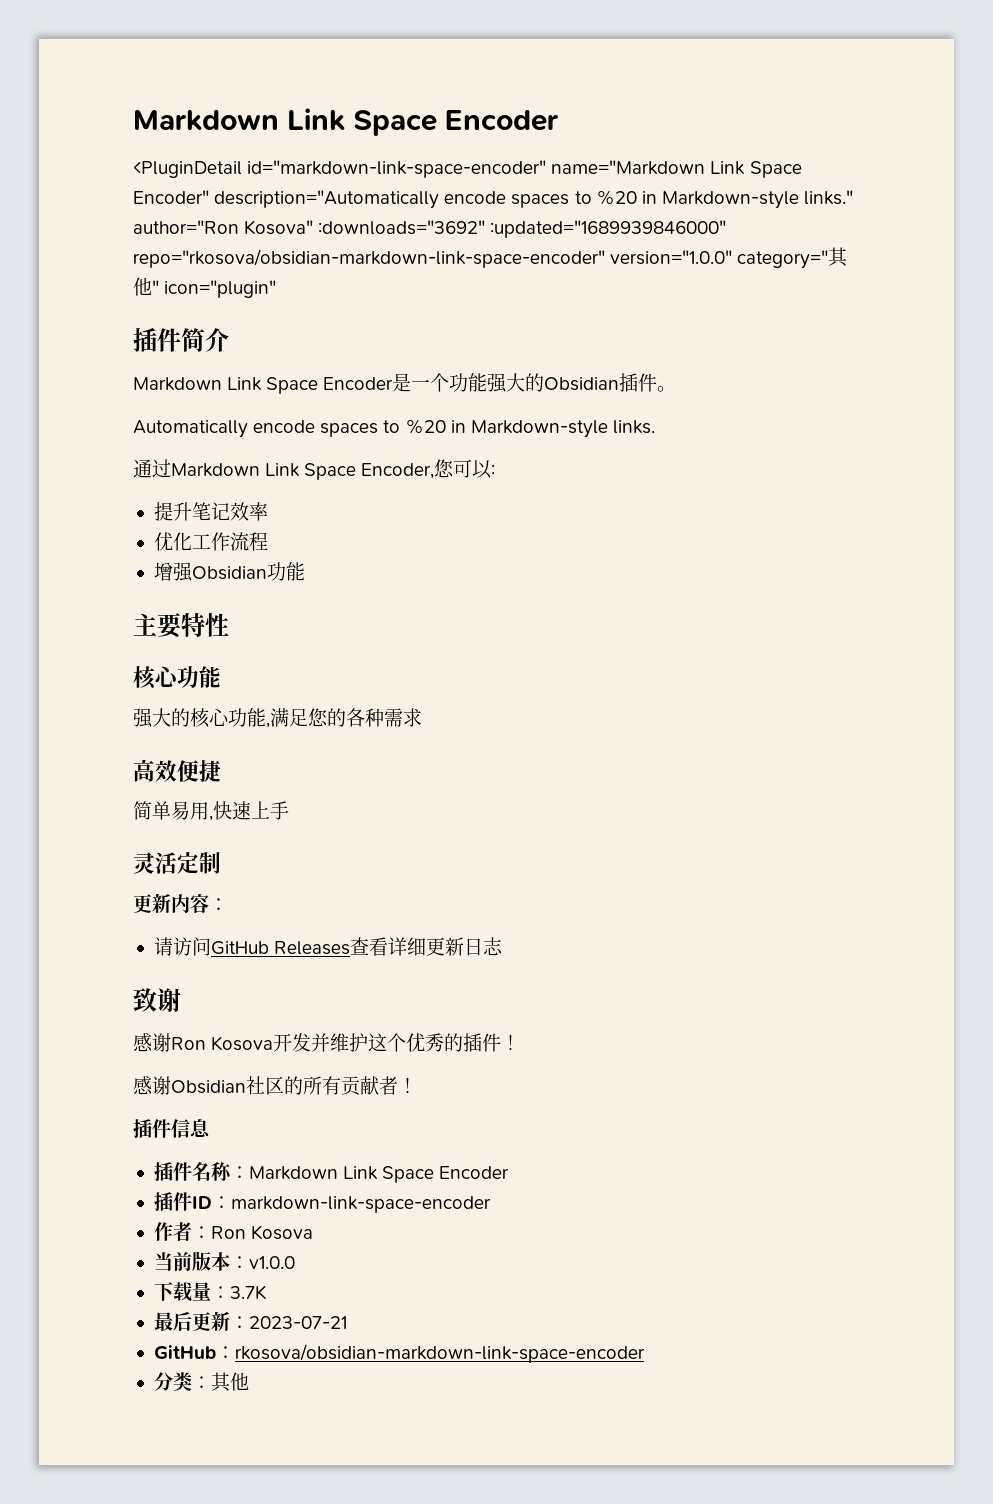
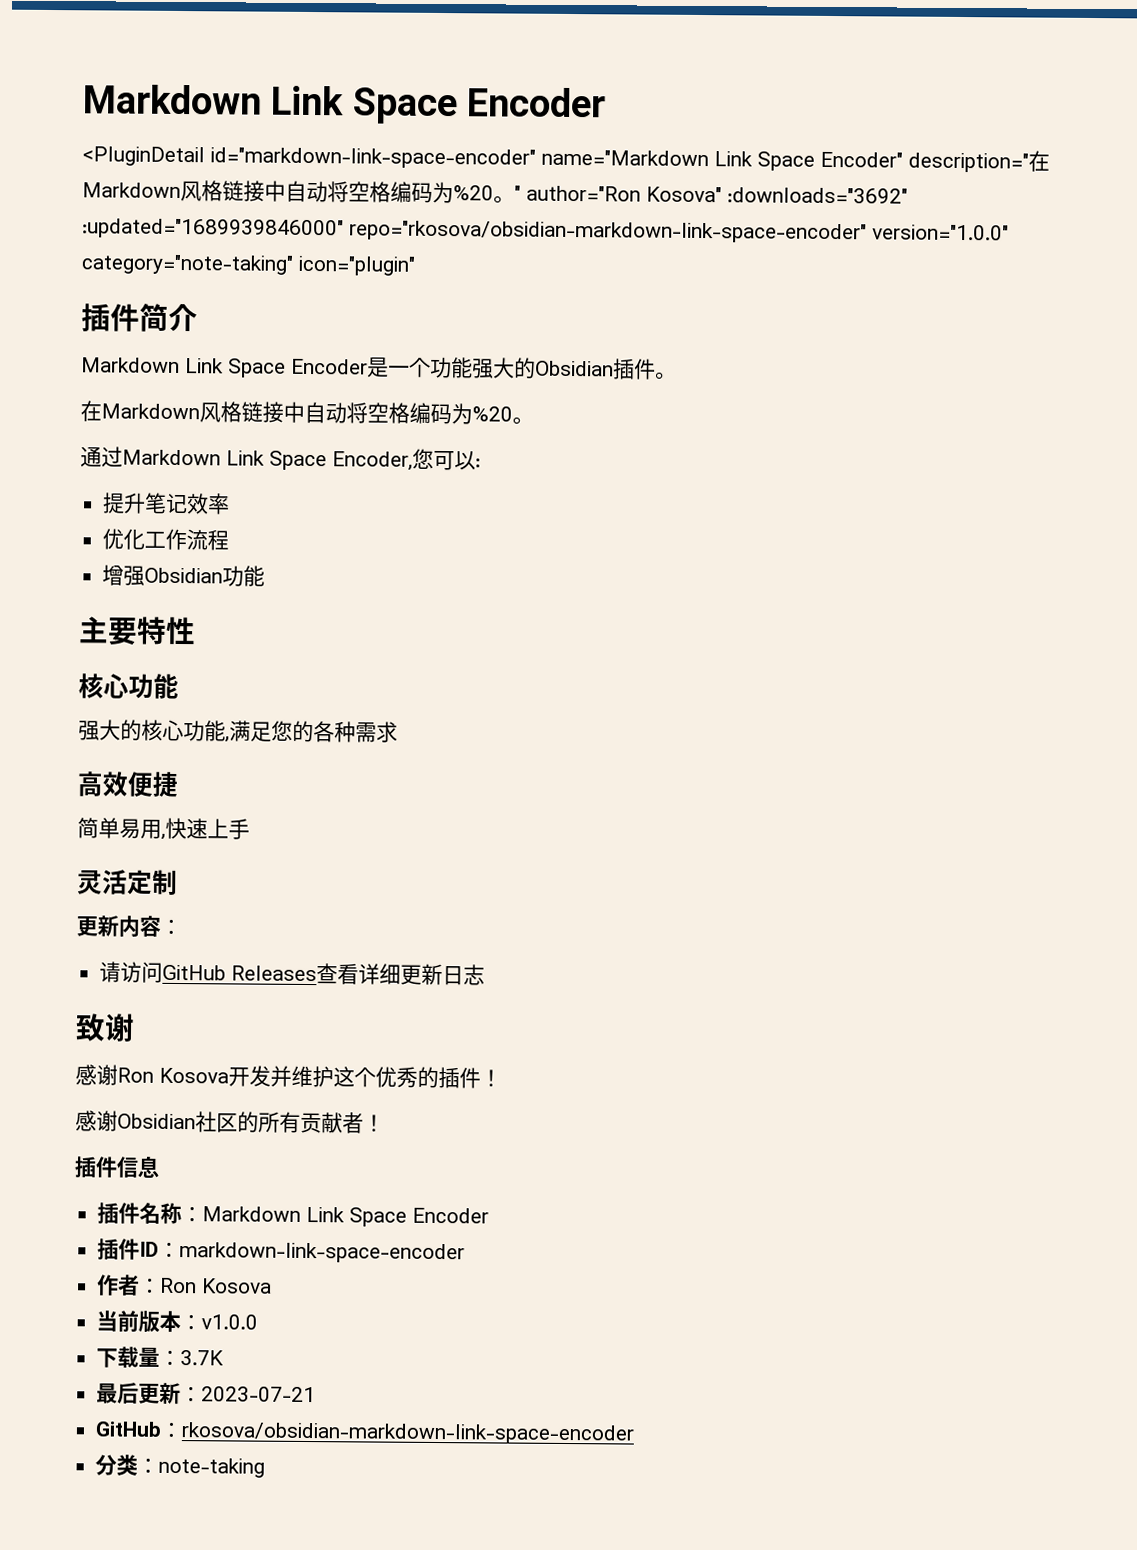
- <PluginDetail id="markdown-link-space-encoder" name="Markdown Link Space Encoder" description="Automatically encode spaces to %20 in Markdown-style links." author="Ron Kosova" :downloads="3692" :updated="1689939846000" repo="rkosova/obsidian-markdown-link-space-encoder" version="1.0.0" category="其他" icon="plugin"
+ <PluginDetail id="markdown-link-space-encoder" name="Markdown Link Space Encoder" description="在Markdown风格链接中自动将空格编码为%20。" author="Ron Kosova" :downloads="3692" :updated="1689939846000" repo="rkosova/obsidian-markdown-link-space-encoder" version="1.0.0" category="note-taking" icon="plugin"
  Markdown Link Space Encoder是一个功能强大的Obsidian插件。
- Automatically encode spaces to %20 in Markdown-style links.
+ 在Markdown风格链接中自动将空格编码为%20。
- 分类：其他
+ 分类：note-taking

